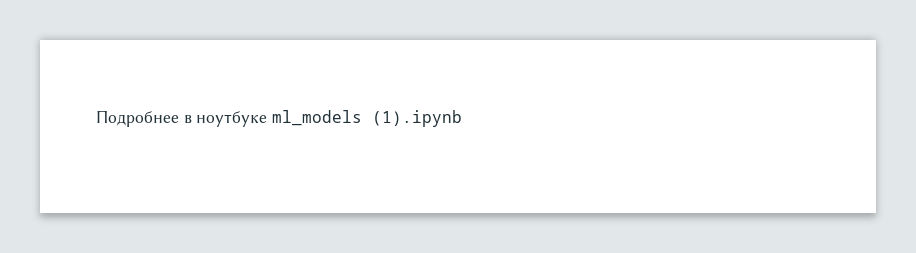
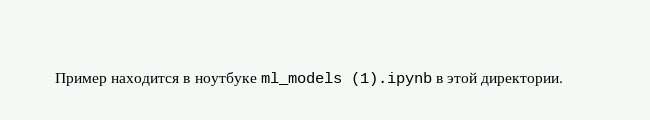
- Подробнее в ноутбуке ml_models (1).ipynb
+ Пример находится в ноутбуке ml_models (1).ipynb в этой директории.

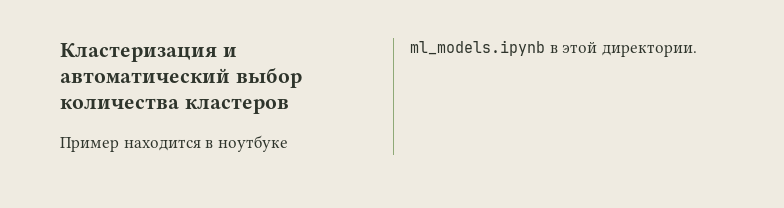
+ Кластеризация и автоматический выбор количества кластеров
- Пример находится в ноутбуке ml_models (1).ipynb в этой директории.
+ Пример находится в ноутбуке ml_models.ipynb в этой директории.

